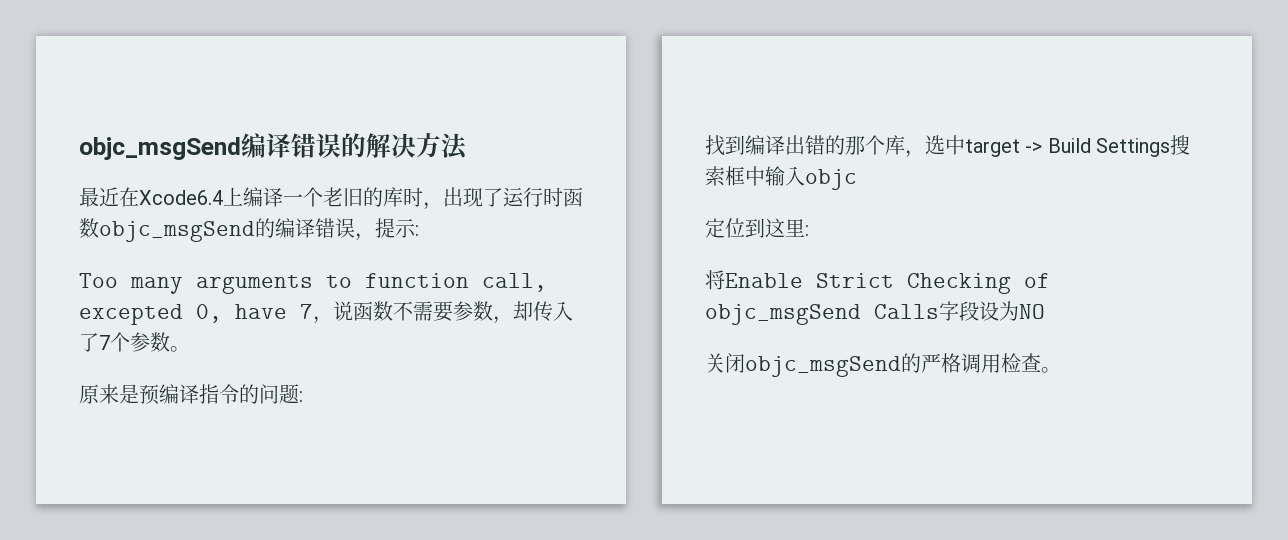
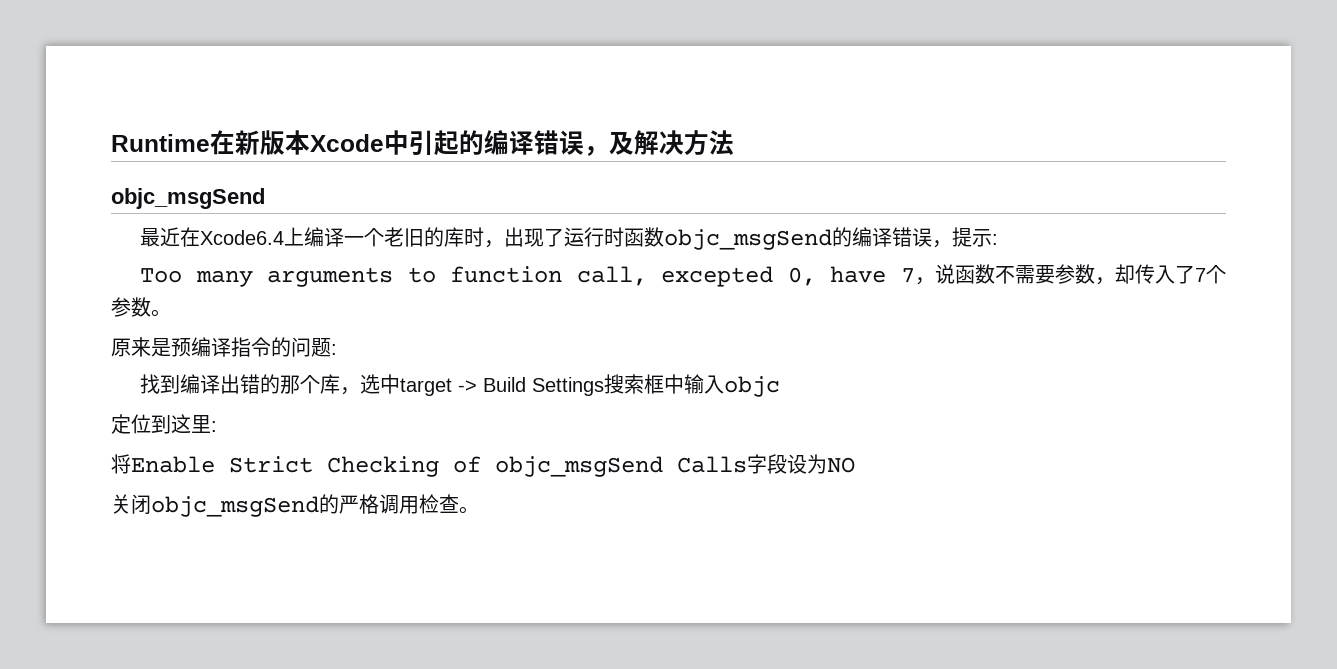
- objc_msgSend编译错误的解决方法
+ Runtime在新版本Xcode中引起的编译错误，及解决方法
+ objc_msgSend

